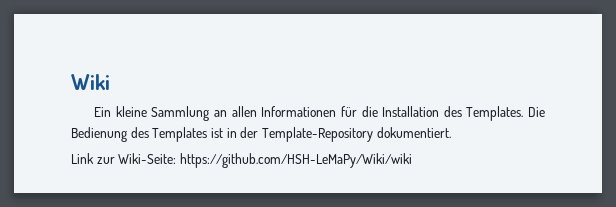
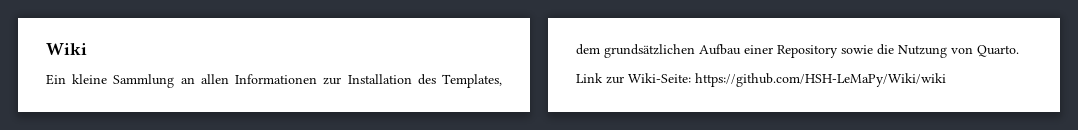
- Ein kleine Sammlung an allen Informationen für die Installation des Templates. Die Bedienung des Templates ist in der Template-Repository dokumentiert.
+ Ein kleine Sammlung an allen Informationen zur Installation des Templates, dem grundsätzlichen Aufbau einer Repository sowie die Nutzung von Quarto.

